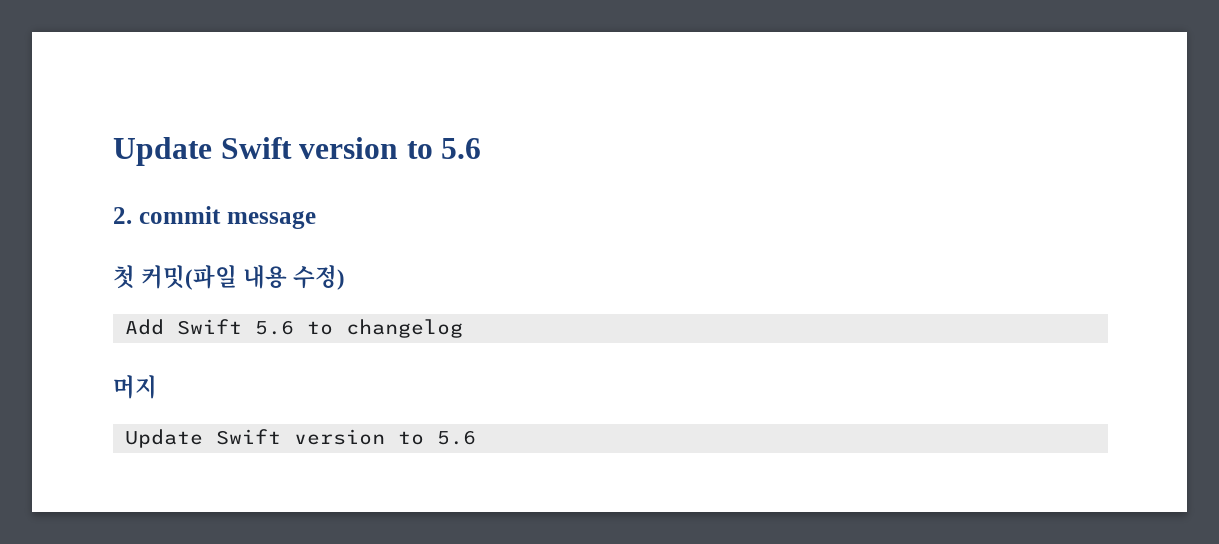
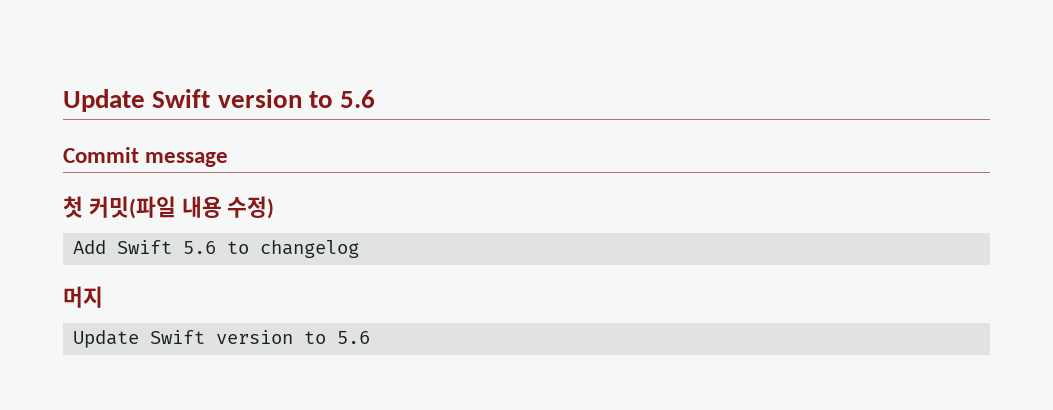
- 2. commit message
+ Commit message

